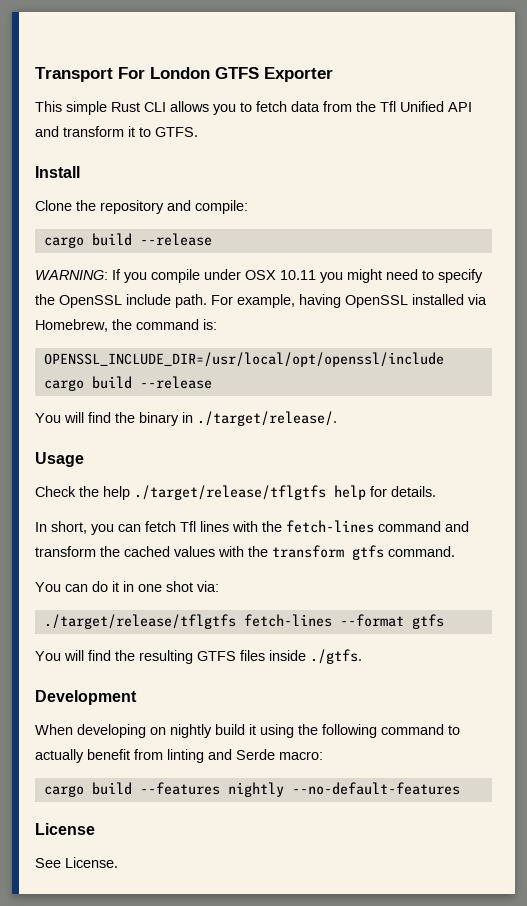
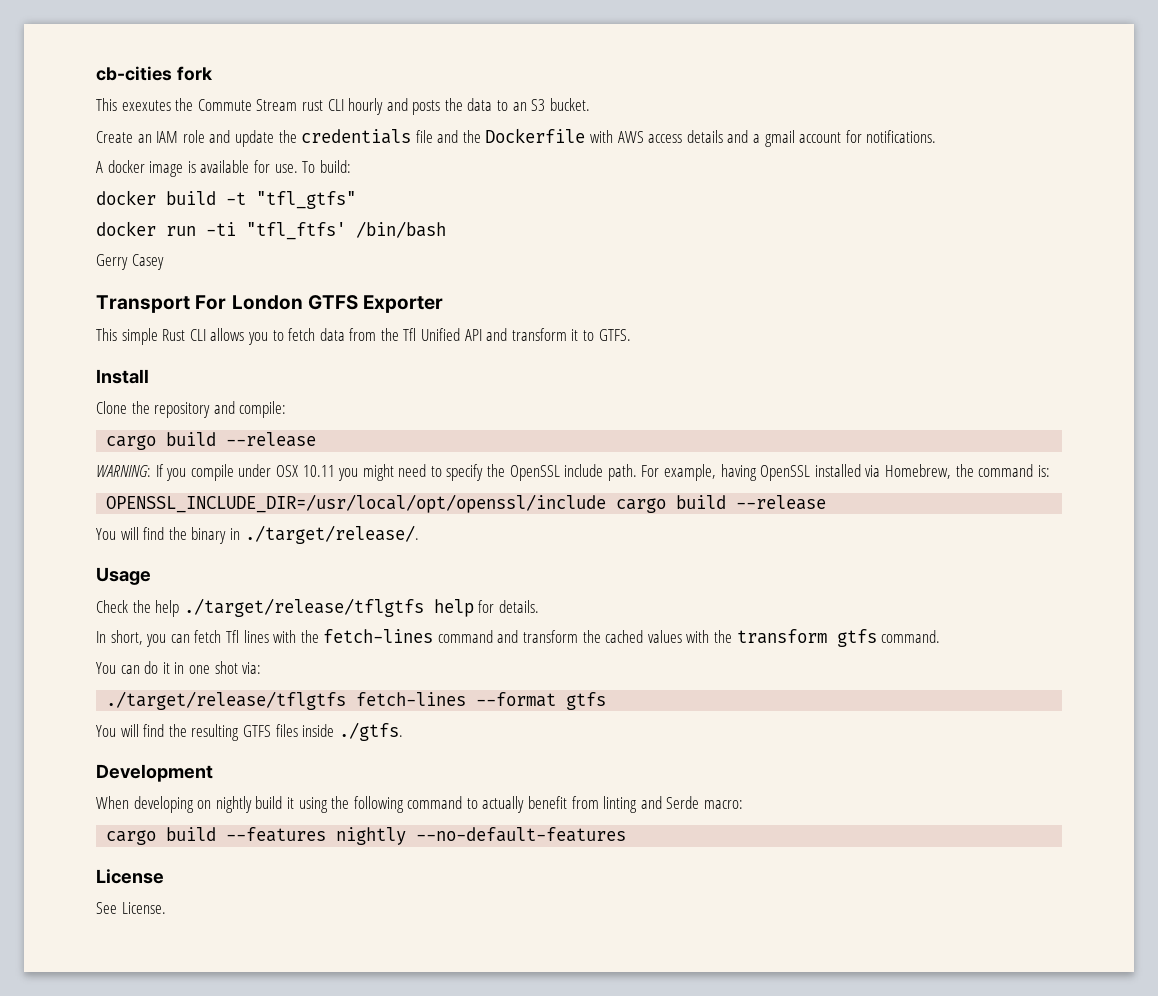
+ cb-cities fork
+ This exexutes the Commute Stream rust CLI hourly and posts the data to an S3 bucket.
+ Create an IAM role and update the credentials file and the Dockerfile with AWS access details and a gmail account for notifications.
+ A docker image is available for use. To build:
+ docker build -t "tfl_gtfs"
+ docker run -ti "tfl_ftfs' /bin/bash
+ Gerry Casey

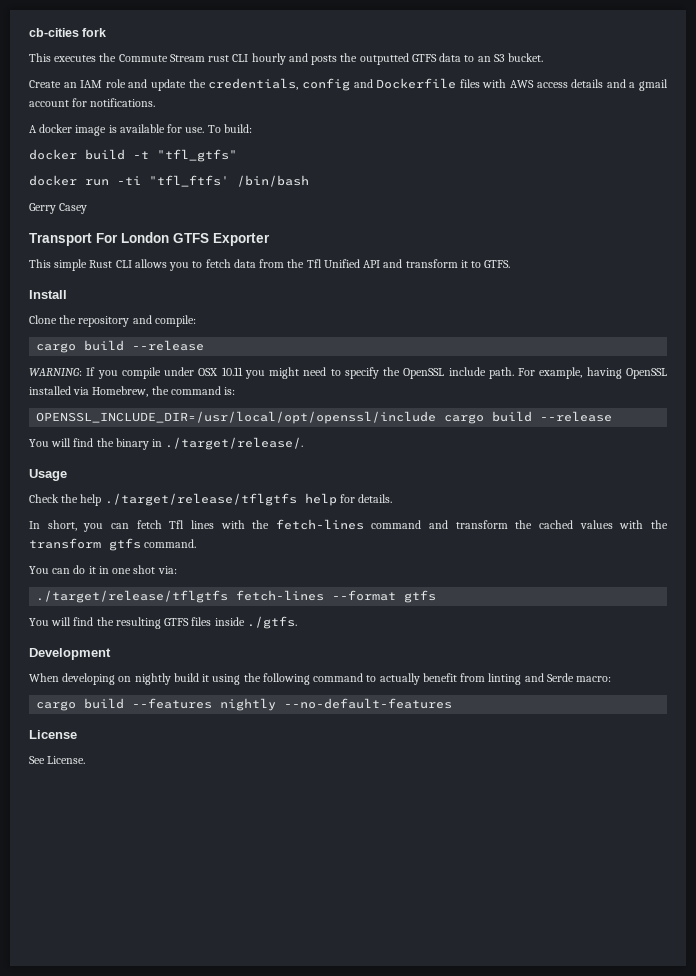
- This exexutes the Commute Stream rust CLI hourly and posts the data to an S3 bucket.
+ This executes the Commute Stream rust CLI hourly and posts the outputted GTFS data to an S3 bucket.
- Create an IAM role and update the credentials file and the Dockerfile with AWS access details and a gmail account for notifications.
+ Create an IAM role and update the credentials, config and Dockerfile files with AWS access details and a gmail account for notifications.

